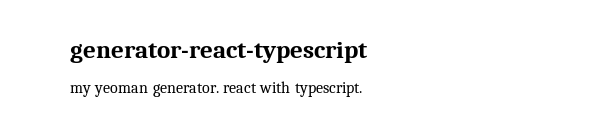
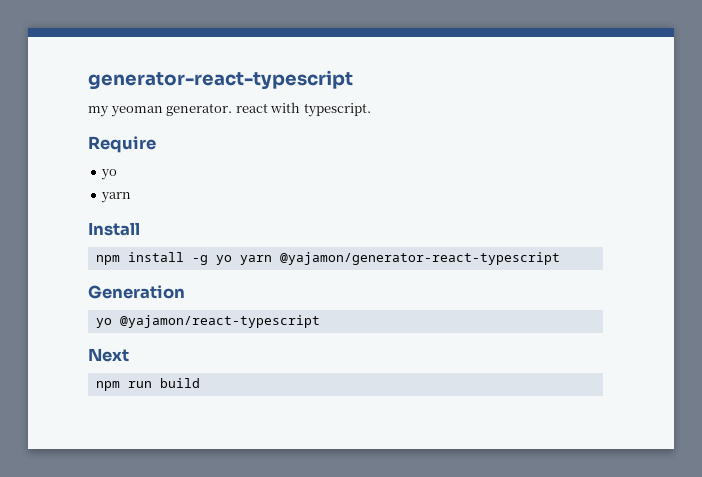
+ Require
+ yo
+ yarn
+ Install
+ npm install -g yo yarn @yajamon/generator-react-typescript
+ Generation
+ yo @yajamon/react-typescript
+ Next
+ npm run build

